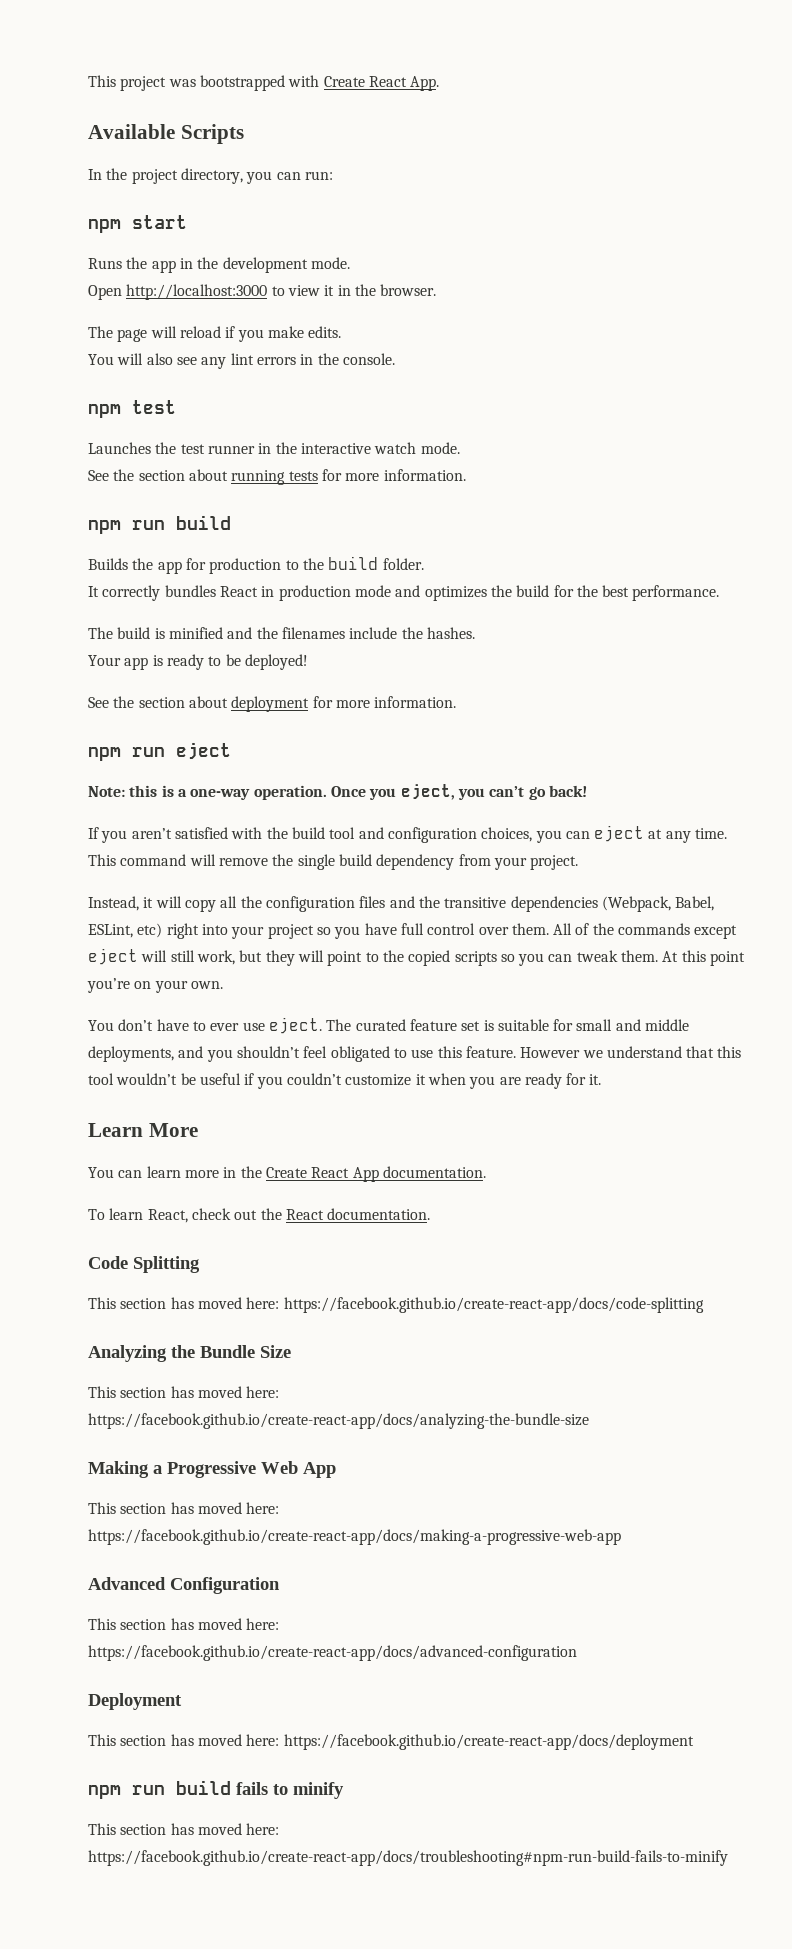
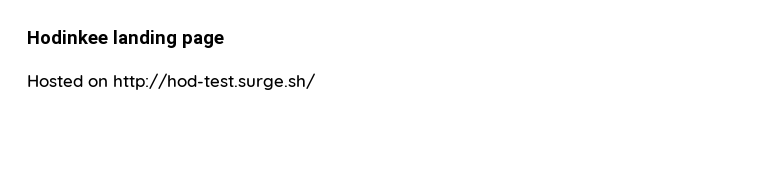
- This project was bootstrapped with Create React App.
- Available Scripts
- In the project directory, you can run:
- npm start
- Runs the app in the development mode.
- Open http://localhost:3000 to view it in the browser.
- The page will reload if you make edits.
- You will also see any lint errors in the console.
- npm test
- Launches the test runner in the interactive watch mode.
- See the section about running tests for more information.
- npm run build
- Builds the app for production to the build folder.
- It correctly bundles React in production mode and optimizes the build for the best performance.
- The build is minified and the filenames include the hashes.
- Your app is ready to be deployed!
- See the section about deployment for more information.
- npm run eject
- Note: this is a one-way operation. Once you eject, you can’t go back!
- If you aren’t satisfied with the build tool and configuration choices, you can eject at any time. This command will remove the single build dependency from your project.
- Instead, it will copy all the configuration files and the transitive dependencies (Webpack, Babel, ESLint, etc) right into your project so you have full control over them. All of the commands except eject will still work, but they will point to the copied scripts so you can tweak them. At this point you’re on your own.
- You don’t have to ever use eject. The curated feature set is suitable for small and middle deployments, and you shouldn’t feel obligated to use this feature. However we understand that this tool wouldn’t be useful if you couldn’t customize it when you are ready for it.
- Learn More
- You can learn more in the Create React App documentation.
- To learn React, check out the React documentation.
- Code Splitting
- This section has moved here: https://facebook.github.io/create-react-app/docs/code-splitting
- Analyzing the Bundle Size
- This section has moved here: https://facebook.github.io/create-react-app/docs/analyzing-the-bundle-size
- Making a Progressive Web App
- This section has moved here: https://facebook.github.io/create-react-app/docs/making-a-progressive-web-app
- Advanced Configuration
- This section has moved here: https://facebook.github.io/create-react-app/docs/advanced-configuration
- Deployment
- This section has moved here: https://facebook.github.io/create-react-app/docs/deployment
- npm run build fails to minify
- This section has moved here: https://facebook.github.io/create-react-app/docs/troubleshooting#npm-run-build-fails-to-minify
+ Hodinkee landing page
+ Hosted on http://hod-test.surge.sh/

